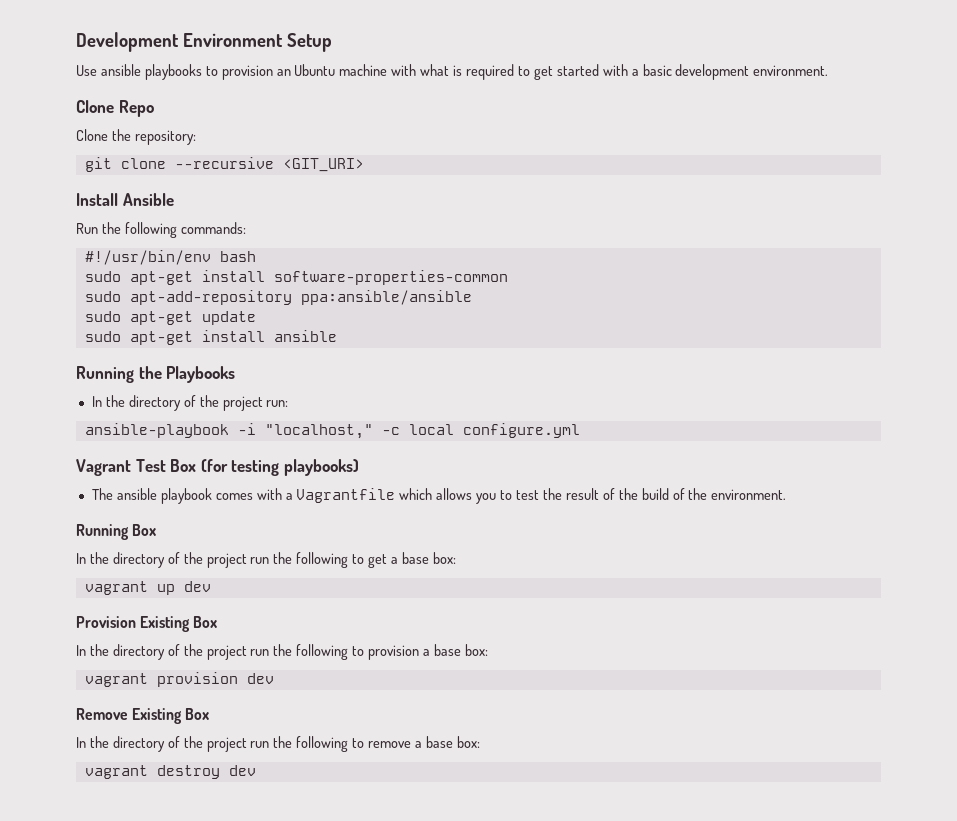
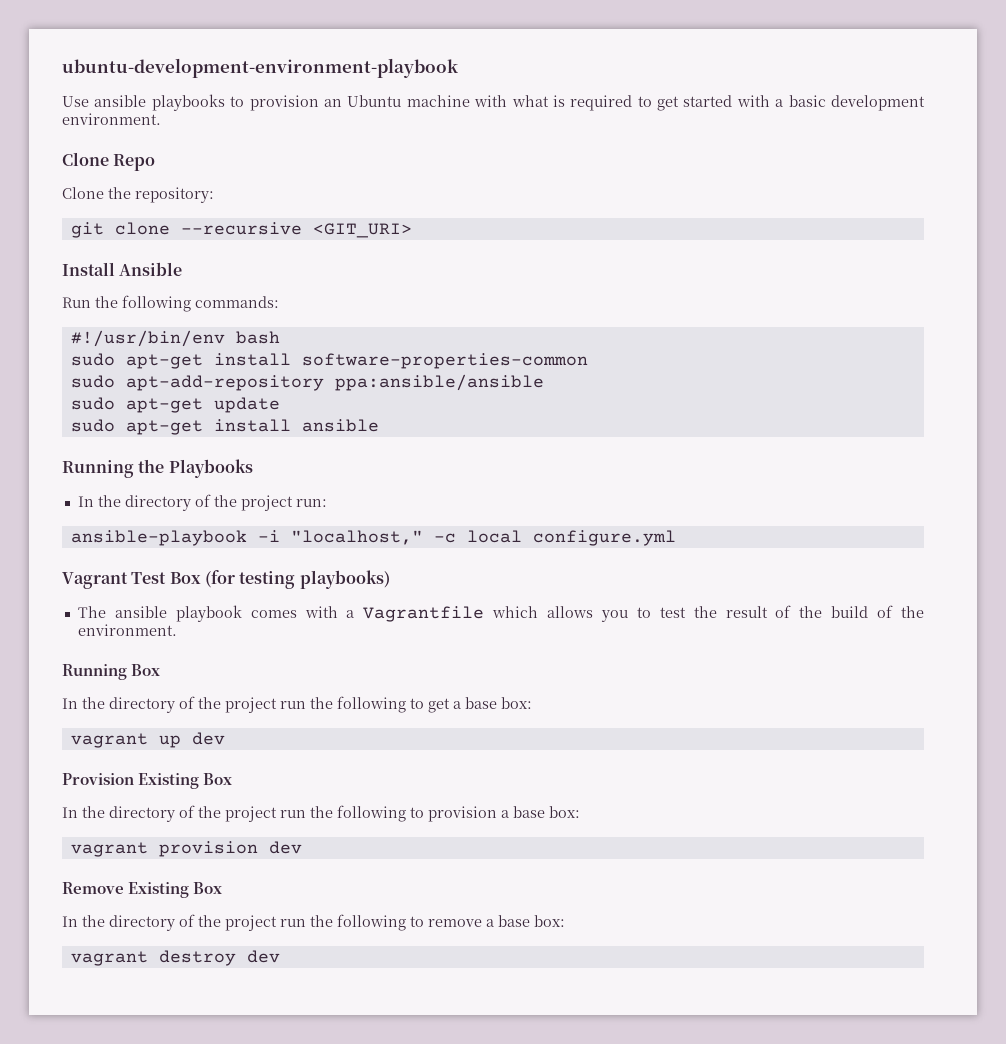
- Development Environment Setup
+ ubuntu-development-environment-playbook

